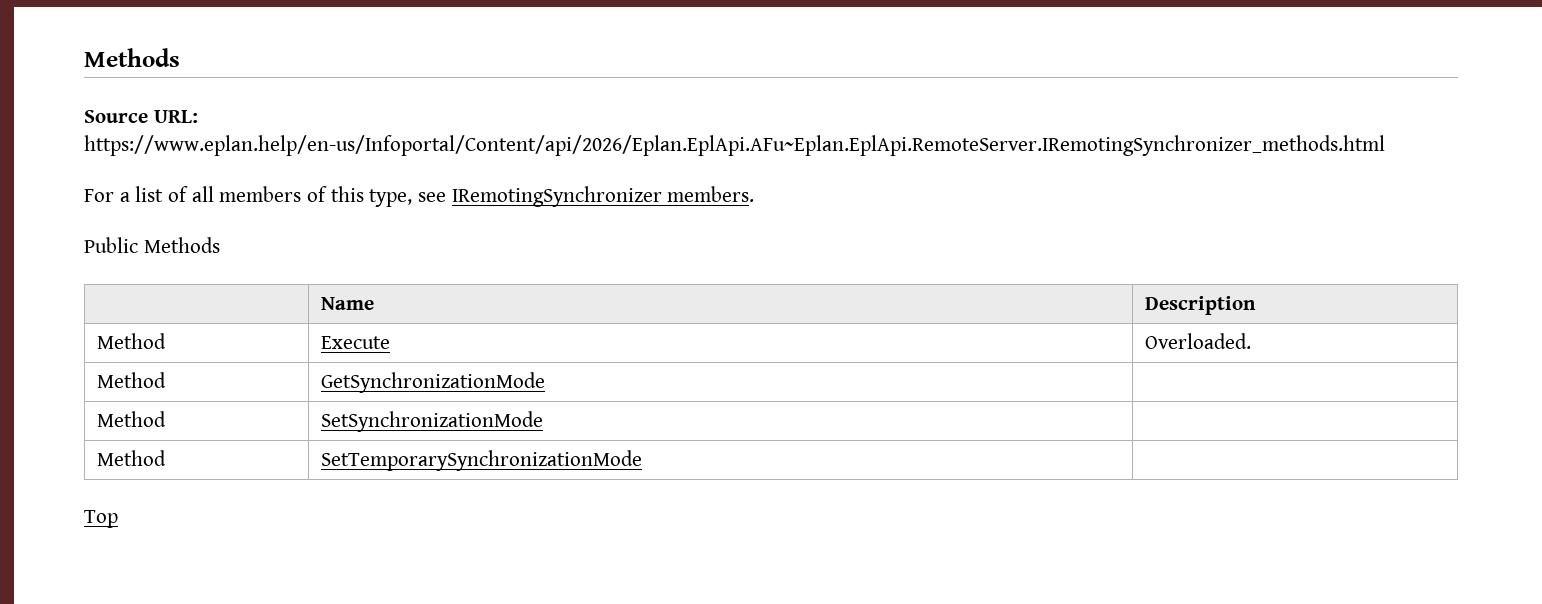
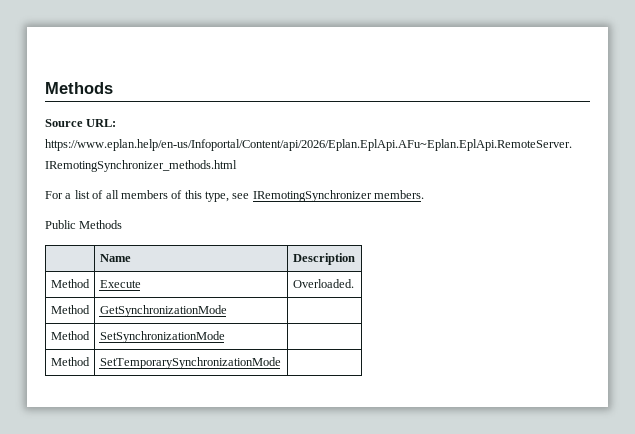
- Top

